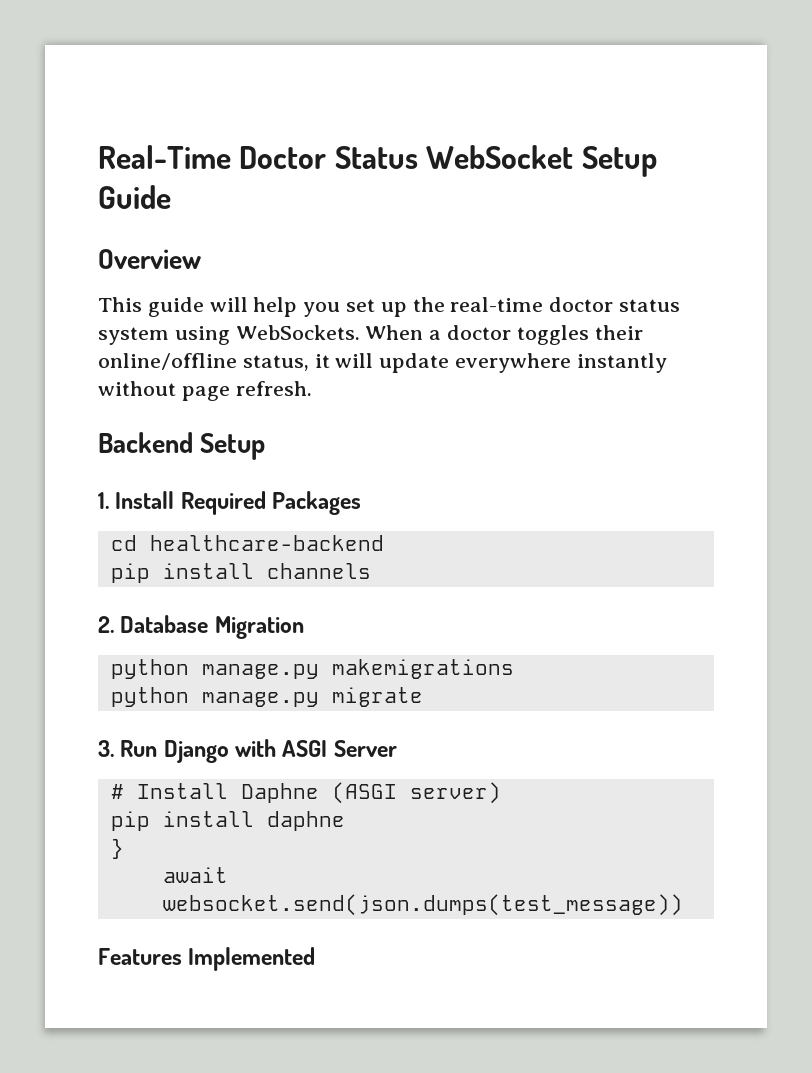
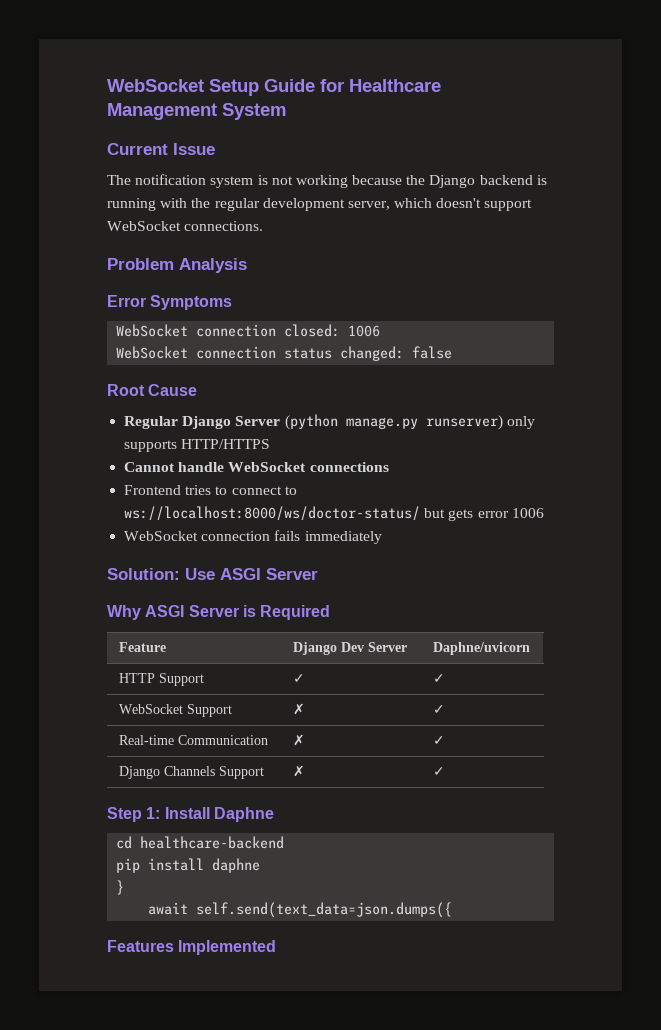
- Real-Time Doctor Status WebSocket Setup Guide
- Overview
- This guide will help you set up the real-time doctor status system using WebSockets. When a doctor toggles their online/offline status, it will update everywhere instantly without page refresh.
- Backend Setup
- 1. Install Required Packages
+ WebSocket Setup Guide for Healthcare Management System
+ Current Issue
+ The notification system is not working because the Django backend is running with the regular development server, which doesn't support WebSocket connections.
+ Problem Analysis
+ Error Symptoms
+ WebSocket connection closed: 1006
+ WebSocket connection status changed: false
+ Root Cause
+ Regular Django Server (python manage.py runserver) only supports HTTP/HTTPS
+ Cannot handle WebSocket connections
+ Frontend tries to connect to ws://localhost:8000/ws/doctor-status/ but gets error 1006
+ WebSocket connection fails immediately
+ Solution: Use ASGI Server
+ Why ASGI Server is Required
+ Feature | Django Dev Server | Daphne/uvicorn
+ HTTP Support | ✓ | ✓
+ WebSocket Support | ✗ | ✓
+ Real-time Communication | ✗ | ✓
+ Django Channels Support | ✗ | ✓
+ Step 1: Install Daphne
  cd healthcare-backend
- pip install channels
- 2. Database Migration
- python manage.py makemigrations
- python manage.py migrate
- 3. Run Django with ASGI Server
- # Install Daphne (ASGI server)
- await websocket.send(json.dumps(test_message))
+ await self.send(text_data=json.dumps({

